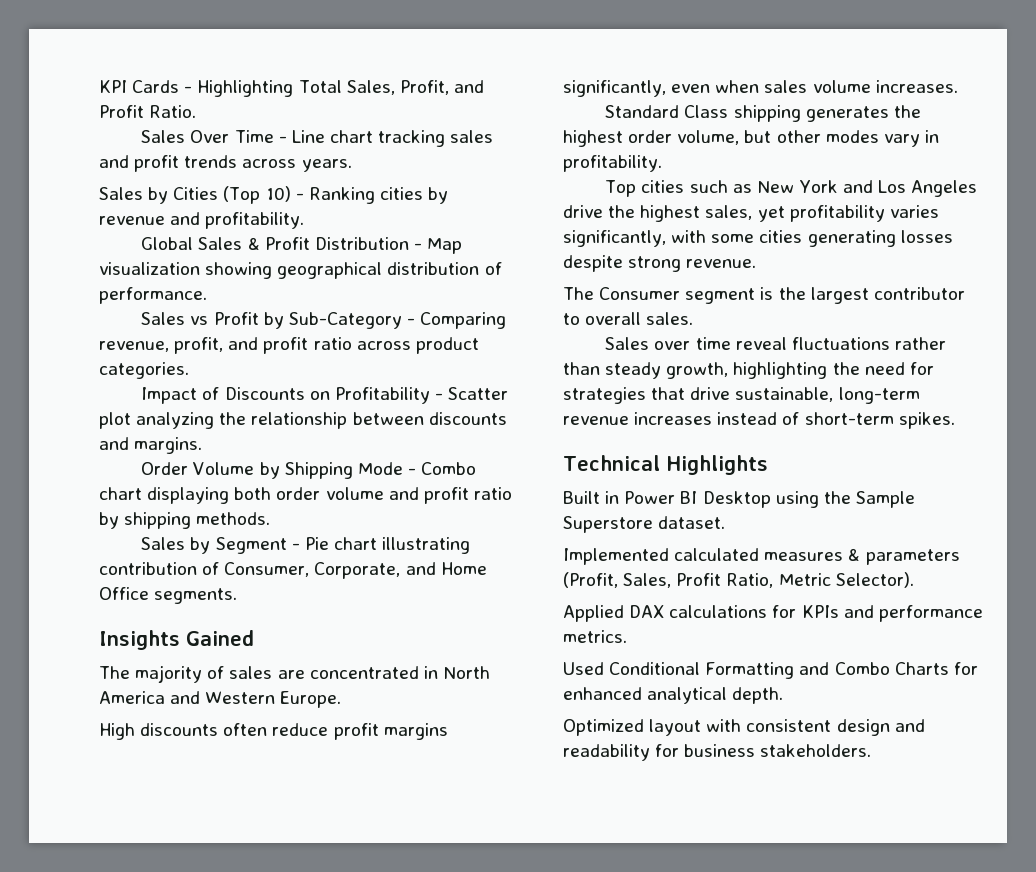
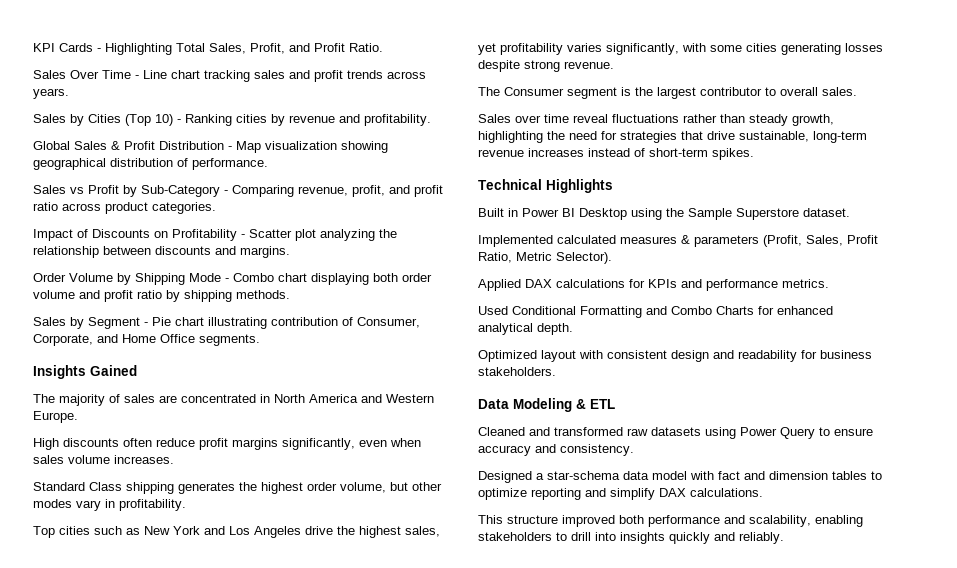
+ Data Modeling & ETL
+ Cleaned and transformed raw datasets using Power Query to ensure accuracy and consistency.
+ Designed a star-schema data model with fact and dimension tables to optimize reporting and simplify DAX calculations.
+ This structure improved both performance and scalability, enabling stakeholders to drill into insights quickly and reliably.

